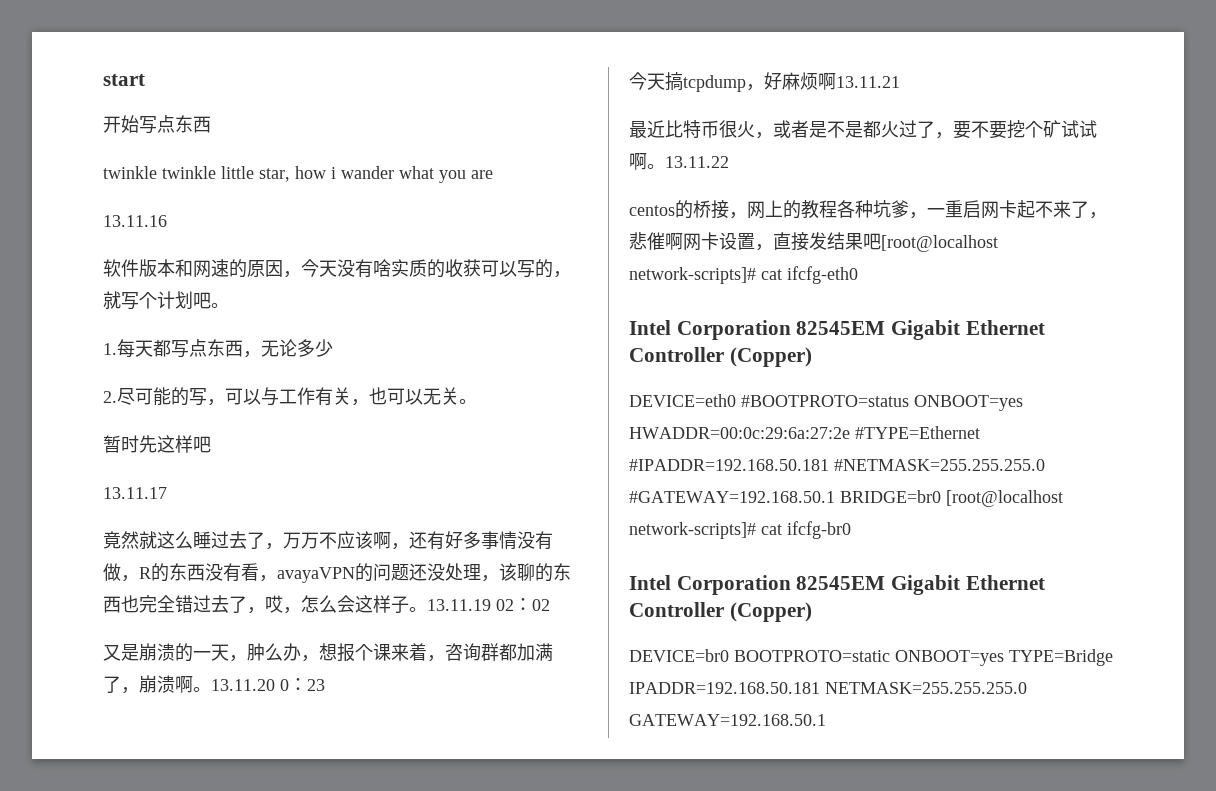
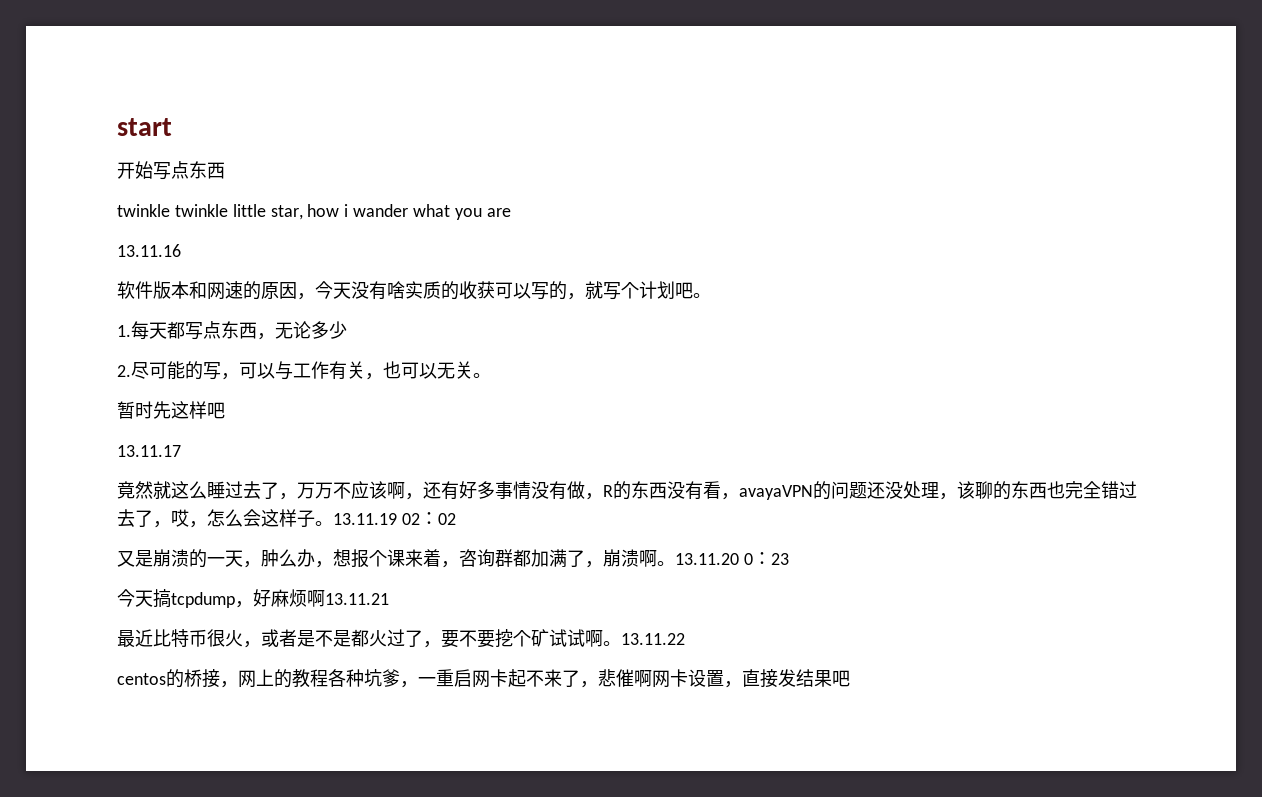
- centos的桥接，网上的教程各种坑爹，一重启网卡起不来了，悲催啊网卡设置，直接发结果吧[root@localhost network-scripts]# cat ifcfg-eth0
- Intel Corporation 82545EM Gigabit Ethernet Controller (Copper)
- DEVICE=eth0 #BOOTPROTO=status ONBOOT=yes HWADDR=00:0c:29:6a:27:2e #TYPE=Ethernet #IPADDR=192.168.50.181 #NETMASK=255.255.255.0 #GATEWAY=192.168.50.1 BRIDGE=br0 [root@localhost network-scripts]# cat ifcfg-br0
- Intel Corporation 82545EM Gigabit Ethernet Controller (Copper)
- DEVICE=br0 BOOTPROTO=static ONBOOT=yes TYPE=Bridge IPADDR=192.168.50.181 NETMASK=255.255.255.0 GATEWAY=192.168.50.1
+ centos的桥接，网上的教程各种坑爹，一重启网卡起不来了，悲催啊网卡设置，直接发结果吧

